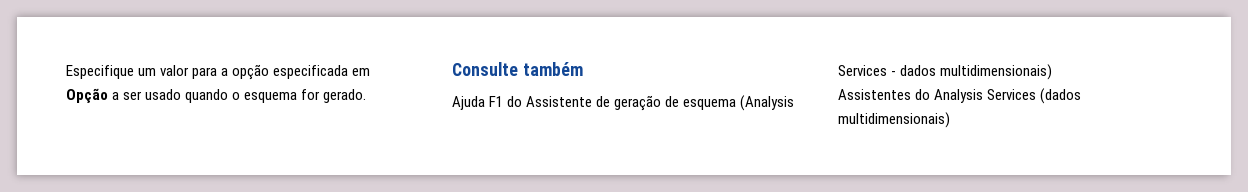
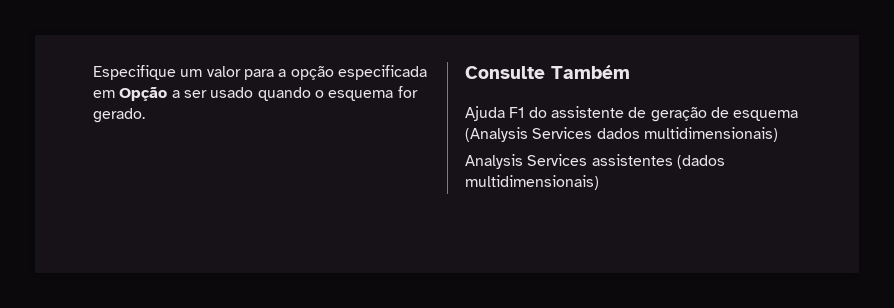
- Consulte também
+ Consulte Também
- Ajuda F1 do Assistente de geração de esquema (Analysis Services - dados multidimensionais)
+ Ajuda F1 do assistente de geração de esquema (Analysis Services dados multidimensionais)
- Assistentes do Analysis Services (dados multidimensionais)
+ Analysis Services assistentes (dados multidimensionais)

